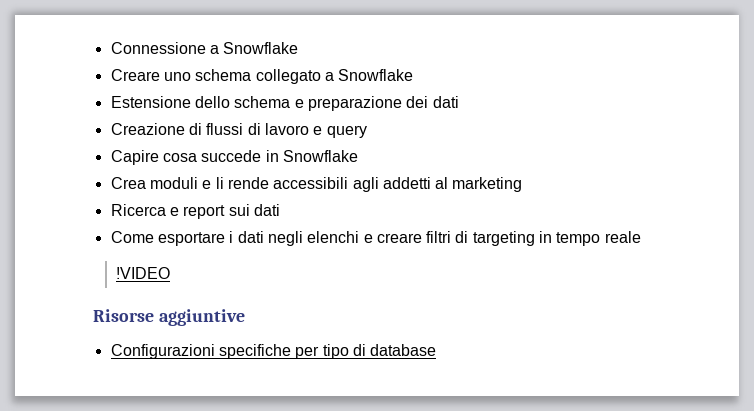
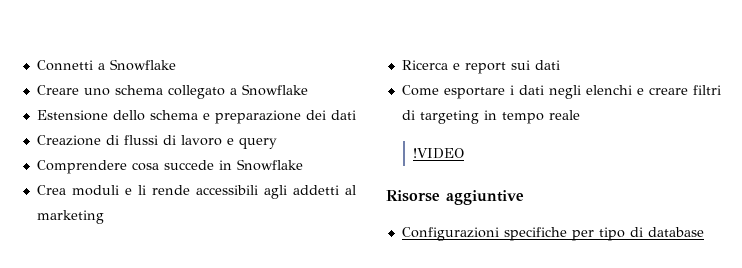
- Connessione a Snowflake
+ Connetti a Snowflake
- Capire cosa succede in Snowflake
+ Comprendere cosa succede in Snowflake

